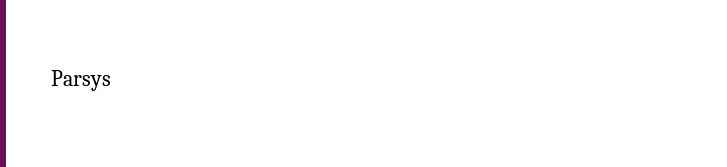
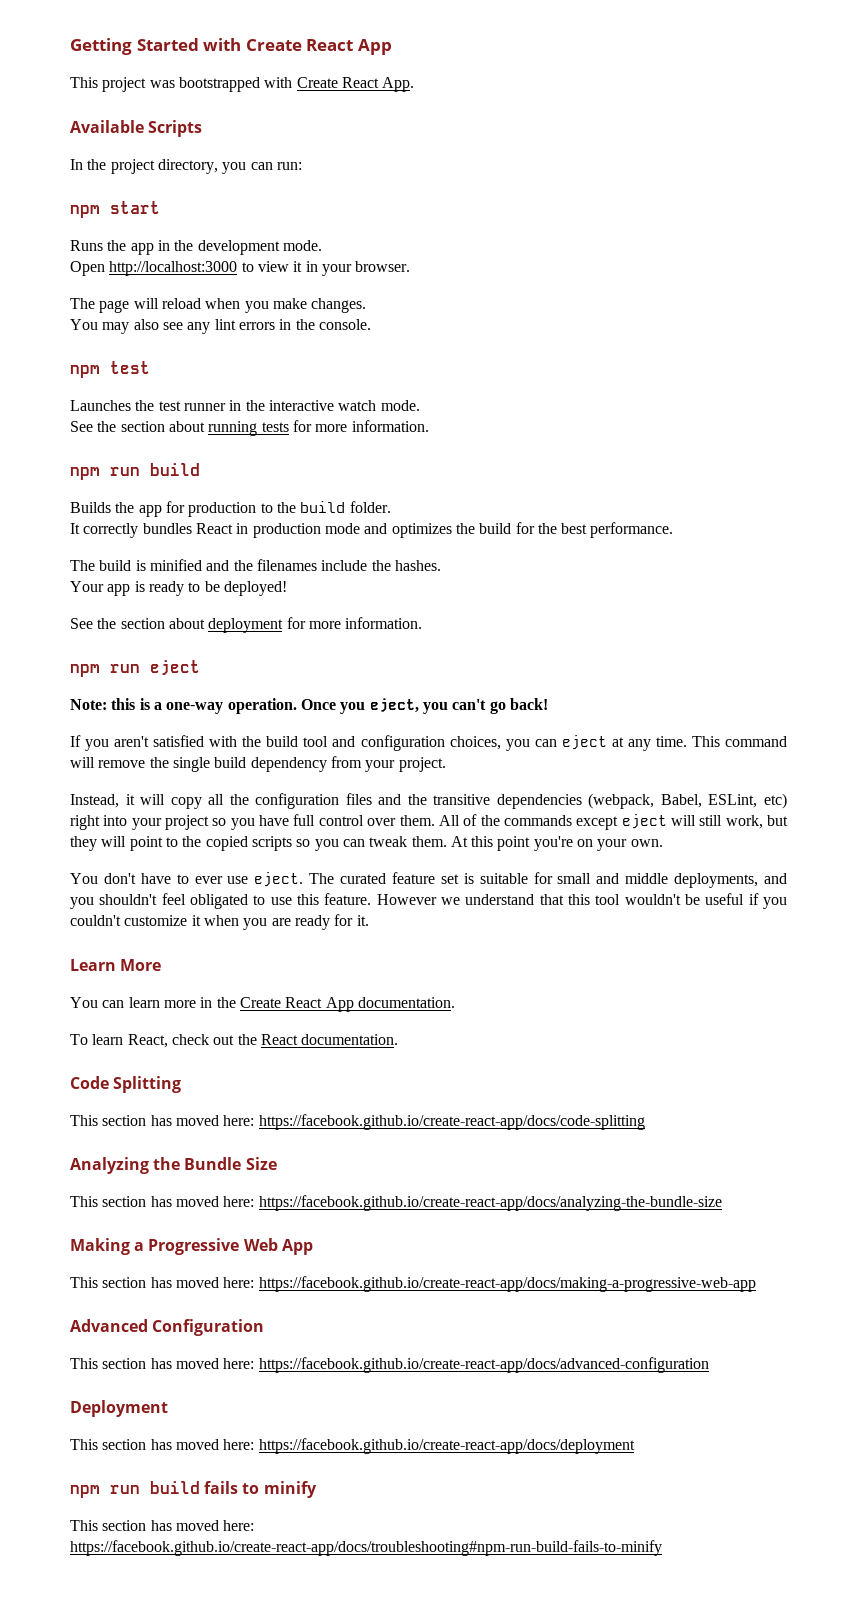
- Parsys
+ Getting Started with Create React App
+ This project was bootstrapped with Create React App.
+ Available Scripts
+ In the project directory, you can run:
+ npm start
+ Runs the app in the development mode.
+ Open http://localhost:3000 to view it in your browser.
+ The page will reload when you make changes.
+ You may also see any lint errors in the console.
+ npm test
+ Launches the test runner in the interactive watch mode.
+ See the section about running tests for more information.
+ npm run build
+ Builds the app for production to the build folder.
+ It correctly bundles React in production mode and optimizes the build for the best performance.
+ The build is minified and the filenames include the hashes.
+ Your app is ready to be deployed!
+ See the section about deployment for more information.
+ npm run eject
+ Note: this is a one-way operation. Once you eject, you can't go back!
+ If you aren't satisfied with the build tool and configuration choices, you can eject at any time. This command will remove the single build dependency from your project.
+ Instead, it will copy all the configuration files and the transitive dependencies (webpack, Babel, ESLint, etc) right into your project so you have full control over them. All of the commands except eject will still work, but they will point to the copied scripts so you can tweak them. At this point you're on your own.
+ You don't have to ever use eject. The curated feature set is suitable for small and middle deployments, and you shouldn't feel obligated to use this feature. However we understand that this tool wouldn't be useful if you couldn't customize it when you are ready for it.
+ Learn More
+ You can learn more in the Create React App documentation.
+ To learn React, check out the React documentation.
+ Code Splitting
+ This section has moved here: https://facebook.github.io/create-react-app/docs/code-splitting
+ Analyzing the Bundle Size
+ This section has moved here: https://facebook.github.io/create-react-app/docs/analyzing-the-bundle-size
+ Making a Progressive Web App
+ This section has moved here: https://facebook.github.io/create-react-app/docs/making-a-progressive-web-app
+ Advanced Configuration
+ This section has moved here: https://facebook.github.io/create-react-app/docs/advanced-configuration
+ Deployment
+ This section has moved here: https://facebook.github.io/create-react-app/docs/deployment
+ npm run build fails to minify
+ This section has moved here: https://facebook.github.io/create-react-app/docs/troubleshooting#npm-run-build-fails-to-minify

